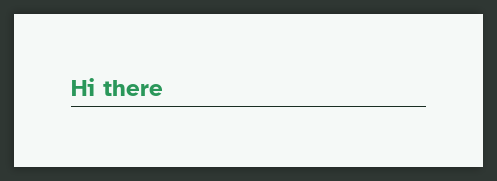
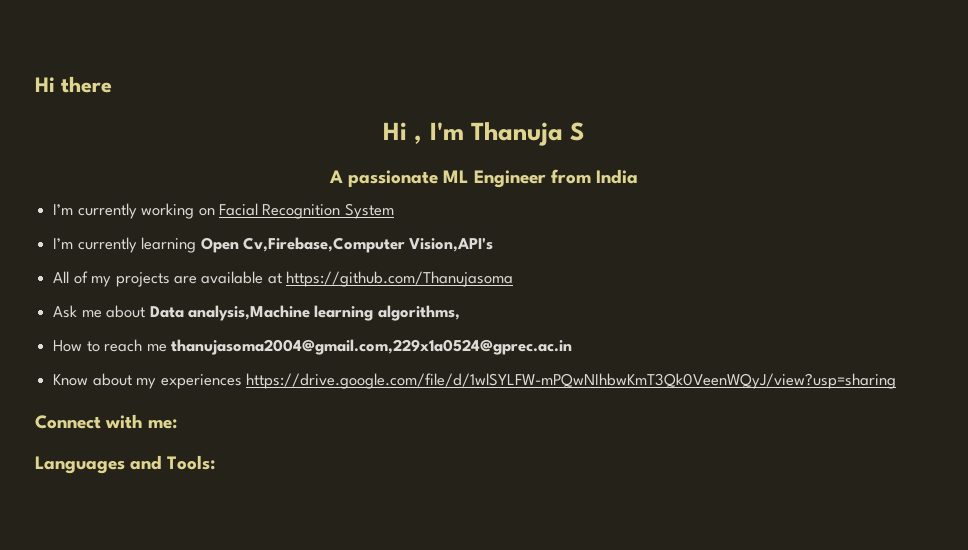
+ Hi , I'm Thanuja S
+ A passionate ML Engineer from India
+ I’m currently working on Facial Recognition System
+ I’m currently learning Open Cv,Firebase,Computer Vision,API's
+ All of my projects are available at https://github.com/Thanujasoma
+ Ask me about Data analysis,Machine learning algorithms,
+ How to reach me thanujasoma2004@gmail.com,229x1a0524@gprec.ac.in
+ Know about my experiences https://drive.google.com/file/d/1wlSYLFW-mPQwNIhbwKmT3Qk0VeenWQyJ/view?usp=sharing
+ Connect with me:
+ Languages and Tools:

